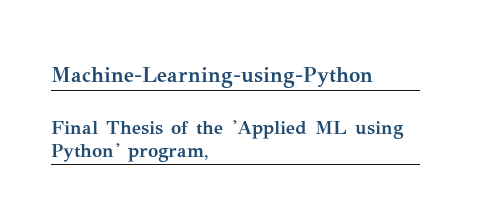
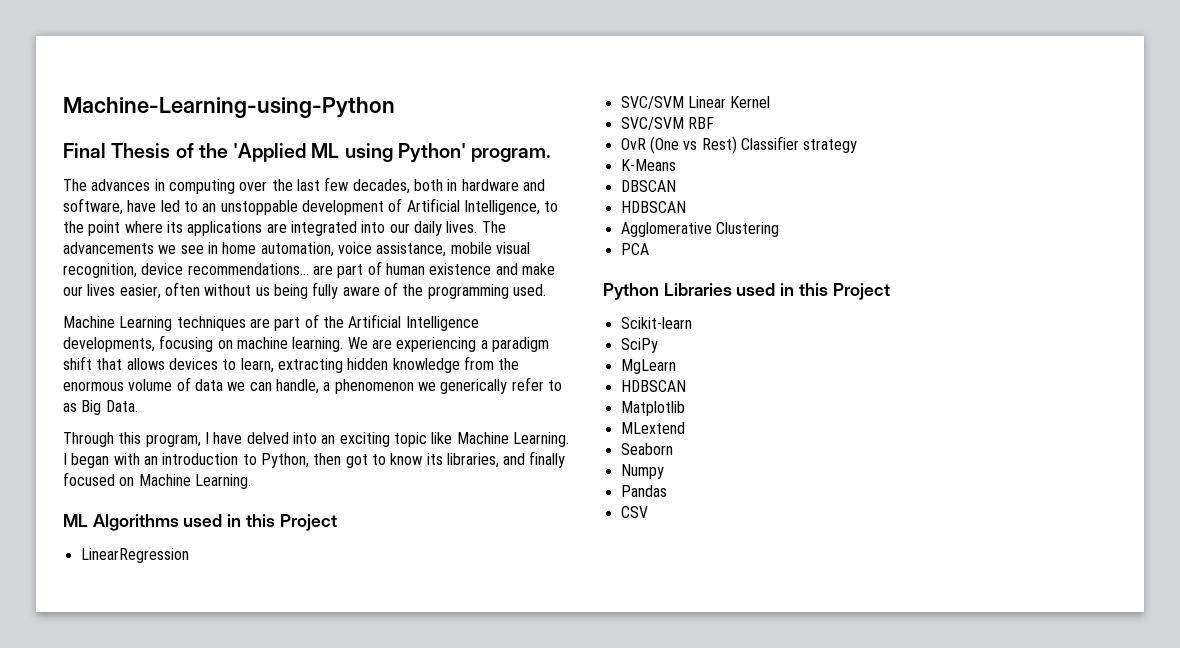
- Final Thesis of the 'Applied ML using Python' program,
+ Final Thesis of the 'Applied ML using Python' program.
+ The advances in computing over the last few decades, both in hardware and software, have led to an unstoppable development of Artificial Intelligence, to the point where its applications are integrated into our daily lives. The advancements we see in home automation, voice assistance, mobile visual recognition, device recommendations... are part of human existence and make our lives easier, often without us being fully aware of the programming used.
+ Machine Learning techniques are part of the Artificial Intelligence developments, focusing on machine learning. We are experiencing a paradigm shift that allows devices to learn, extracting hidden knowledge from the enormous volume of data we can handle, a phenomenon we generically refer to as Big Data.
+ Through this program, I have delved into an exciting topic like Machine Learning. I began with an introduction to Python, then got to know its libraries, and finally focused on Machine Learning.
+ ML Algorithms used in this Project
+ LinearRegression
+ SVC/SVM Linear Kernel
+ SVC/SVM RBF
+ OvR (One vs Rest) Classifier strategy
+ K-Means
+ DBSCAN
+ HDBSCAN
+ Agglomerative Clustering
+ PCA
+ Python Libraries used in this Project
+ Scikit-learn
+ SciPy
+ MgLearn
+ HDBSCAN
+ Matplotlib
+ MLextend
+ Seaborn
+ Numpy
+ Pandas
+ CSV

